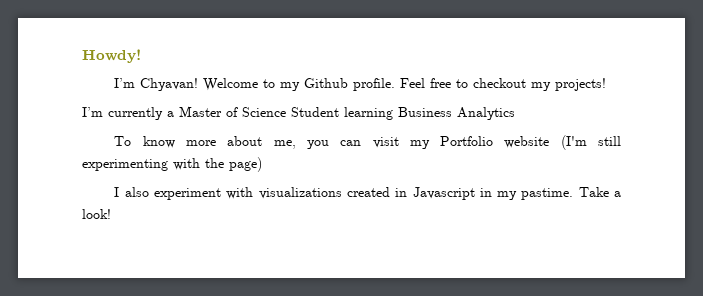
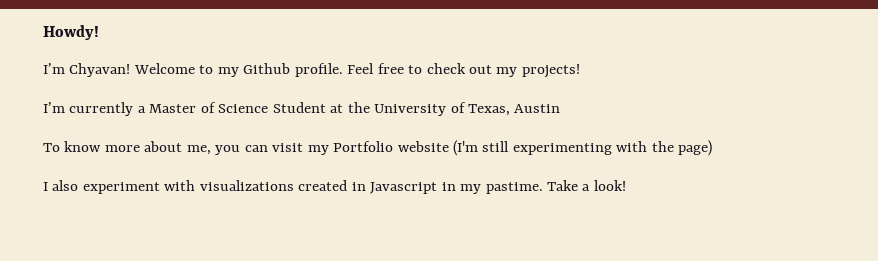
- Feel free to checkout my projects!
+ Feel free to check out my projects!
- I’m currently a Master of Science Student learning Business Analytics
+ I’m currently a Master of Science Student at the University of Texas, Austin

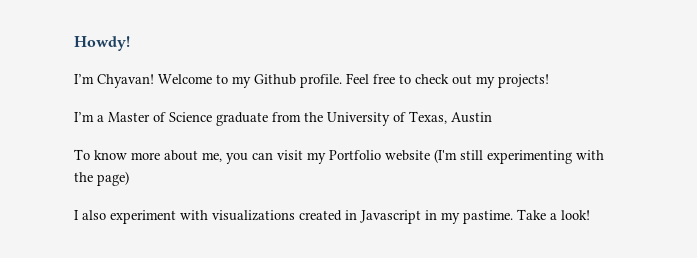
- I’m currently a Master of Science Student at the University of Texas, Austin
+ I’m a Master of Science graduate from the University of Texas, Austin

